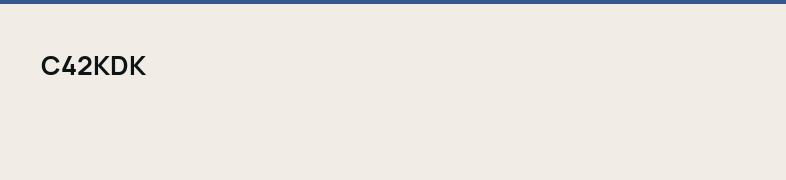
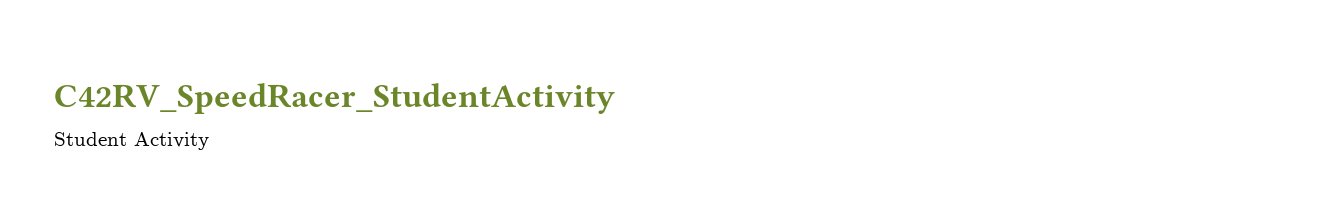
- C42KDK
+ C42RV_SpeedRacer_StudentActivity
+ Student Activity

